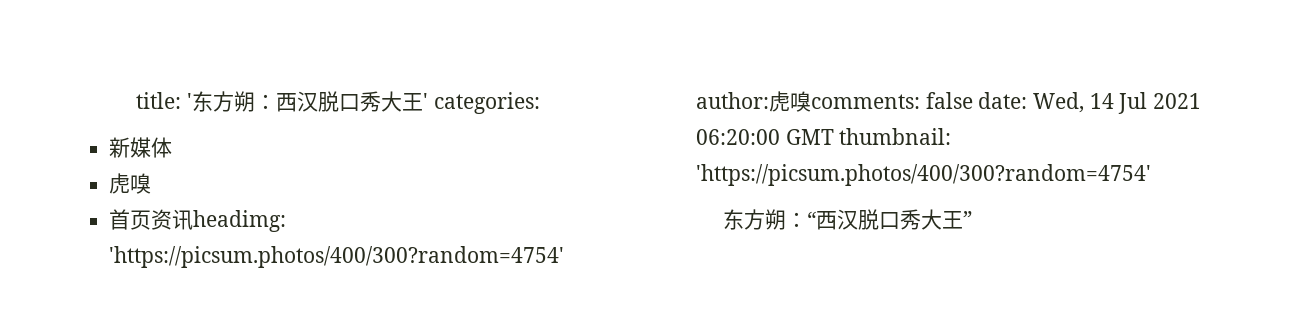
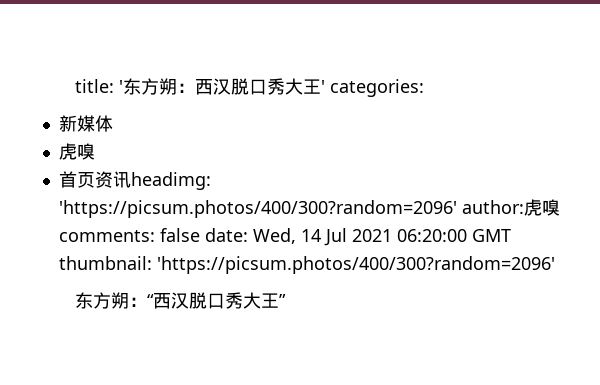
- 首页资讯headimg: 'https://picsum.photos/400/300?random=4754' author:虎嗅comments: false date: Wed, 14 Jul 2021 06:20:00 GMT thumbnail: 'https://picsum.photos/400/300?random=4754'
+ 首页资讯headimg: 'https://picsum.photos/400/300?random=2096' author:虎嗅comments: false date: Wed, 14 Jul 2021 06:20:00 GMT thumbnail: 'https://picsum.photos/400/300?random=2096'

